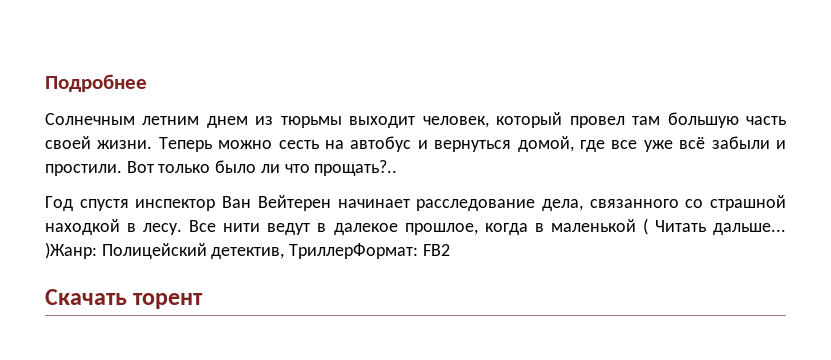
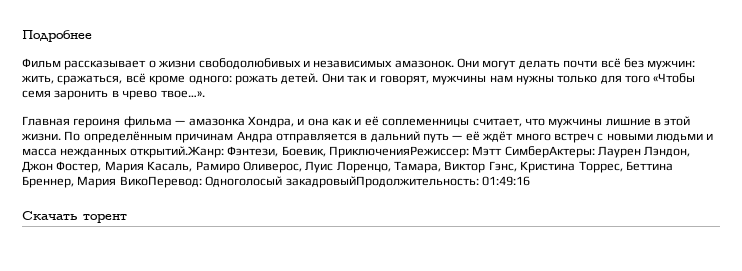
- Солнечным летним днем из тюрьмы выходит человек, который провел там большую часть своей жизни. Теперь можно сесть на автобус и вернуться домой, где все уже всё забыли и простили. Вот только было ли что прощать?..
- Год спустя инспектор Ван Вейтерен начинает расследование дела, связанного со страшной находкой в лесу. Все нити ведут в далекое прошлое, когда в маленькой ( Читать дальше... )Жанр: Полицейский детектив, ТриллерФормат: FB2
+ Фильм рассказывает о жизни свободолюбивых и независимых амазонок. Они могут делать почти всё без мужчин: жить, сражаться, всё кроме одного: рожать детей. Они так и говорят, мужчины нам нужны только для того «Чтобы семя заронить в чрево твое…».
+ Главная героиня фильма — амазонка Хондра, и она как и её соплеменницы считает, что мужчины лишние в этой жизни. По определённым причинам Андра отправляется в дальний путь — её ждёт много встреч с новыми людьми и масса нежданных открытий.Жанр: Фэнтези, Боевик, ПриключенияРежиссер: Мэтт СимберАктеры: Лаурен Лэндон, Джон Фостер, Мария Касаль, Рамиро Оливерос, Луис Лоренцо, Тамара, Виктор Гэнс, Кристина Торрес, Беттина Бреннер, Мария ВикоПеревод: Одноголосый закадровыйПродолжительность: 01:49:16

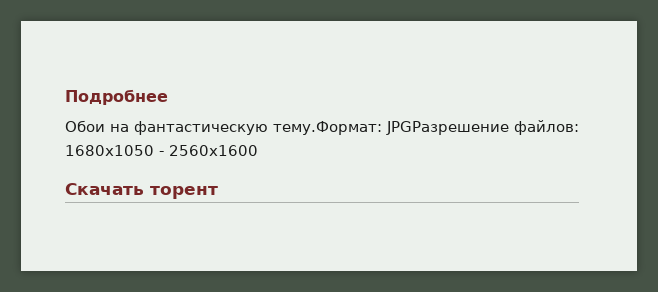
- Фильм рассказывает о жизни свободолюбивых и независимых амазонок. Они могут делать почти всё без мужчин: жить, сражаться, всё кроме одного: рожать детей. Они так и говорят, мужчины нам нужны только для того «Чтобы семя заронить в чрево твое…».
- Главная героиня фильма — амазонка Хондра, и она как и её соплеменницы считает, что мужчины лишние в этой жизни. По определённым причинам Андра отправляется в дальний путь — её ждёт много встреч с новыми людьми и масса нежданных открытий.Жанр: Фэнтези, Боевик, ПриключенияРежиссер: Мэтт СимберАктеры: Лаурен Лэндон, Джон Фостер, Мария Касаль, Рамиро Оливерос, Луис Лоренцо, Тамара, Виктор Гэнс, Кристина Торрес, Беттина Бреннер, Мария ВикоПеревод: Одноголосый закадровыйПродолжительность: 01:49:16
+ Обои на фантастическую тему.Формат: JPGРазрешение файлов: 1680x1050 - 2560x1600

